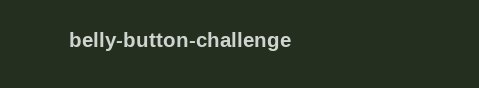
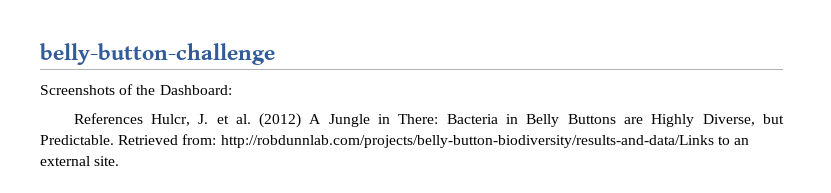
+ Screenshots of the Dashboard:
+ References Hulcr, J. et al. (2012) A Jungle in There: Bacteria in Belly Buttons are Highly Diverse, but Predictable. Retrieved from: http://robdunnlab.com/projects/belly-button-biodiversity/results-and-data/Links to an external site.

